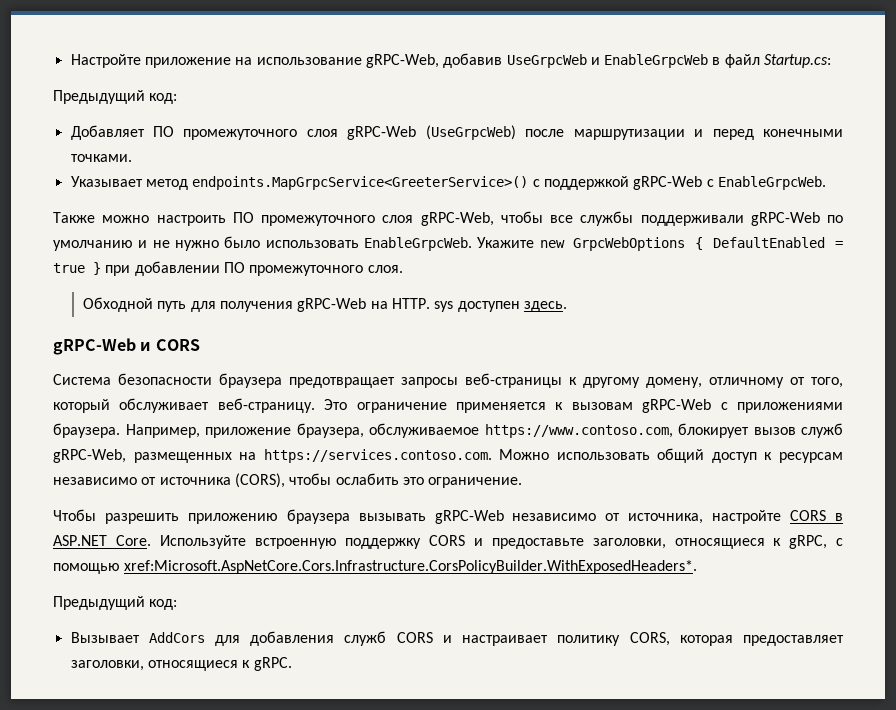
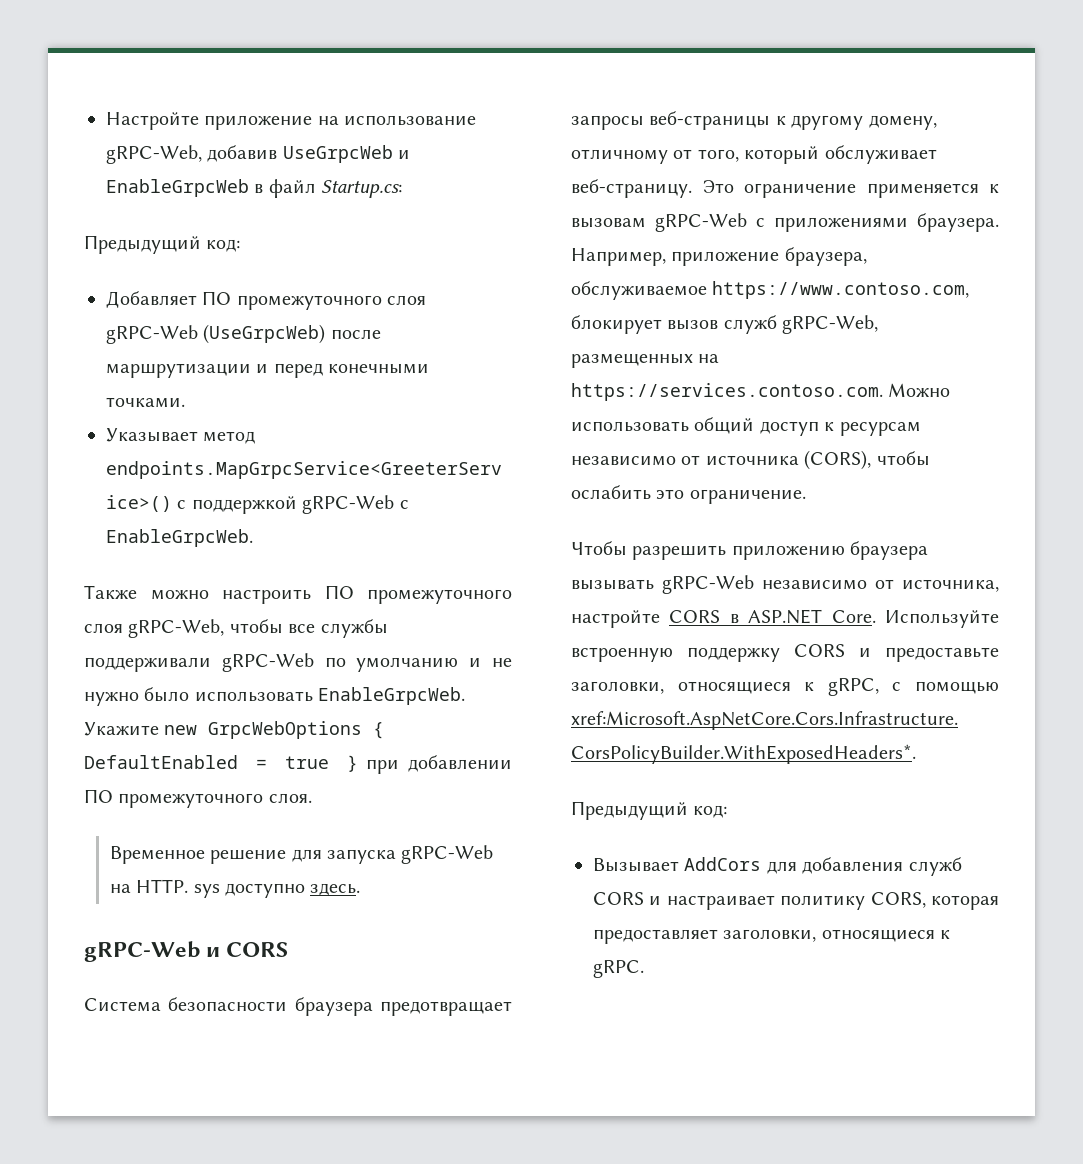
- Обходной путь для получения gRPC-Web на HTTP. sys доступен здесь.
+ Временное решение для запуска gRPC-Web на HTTP. sys доступно здесь.

